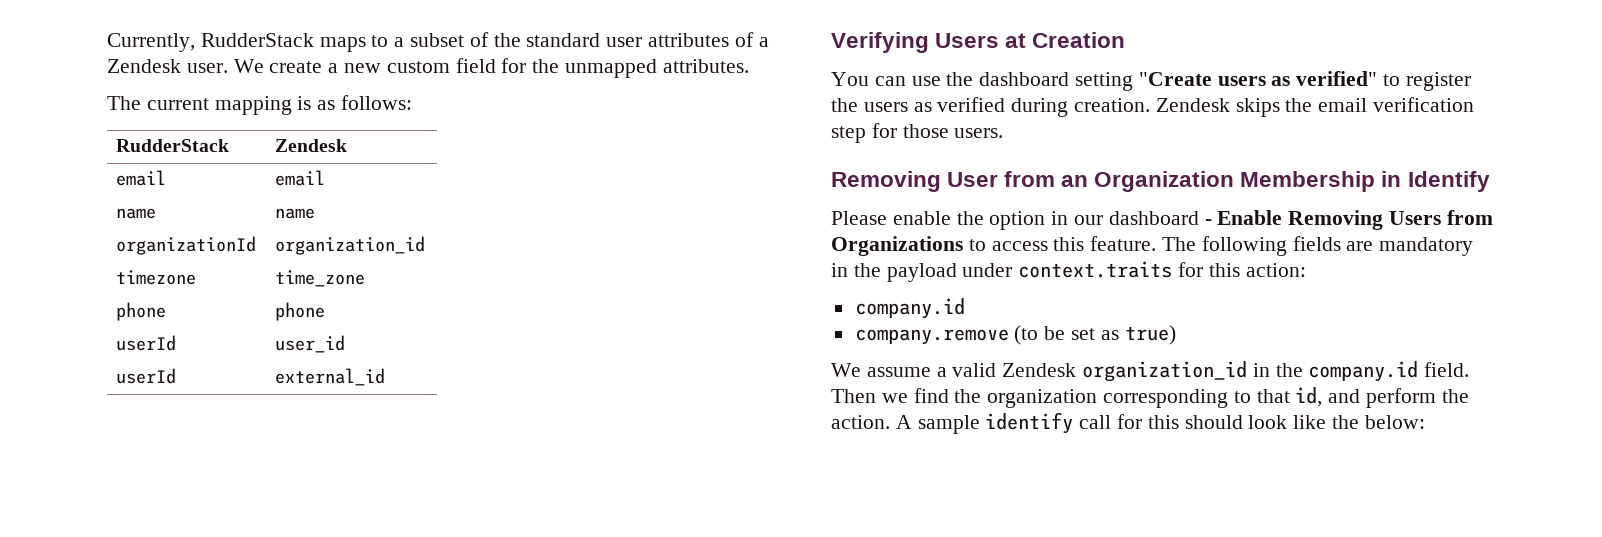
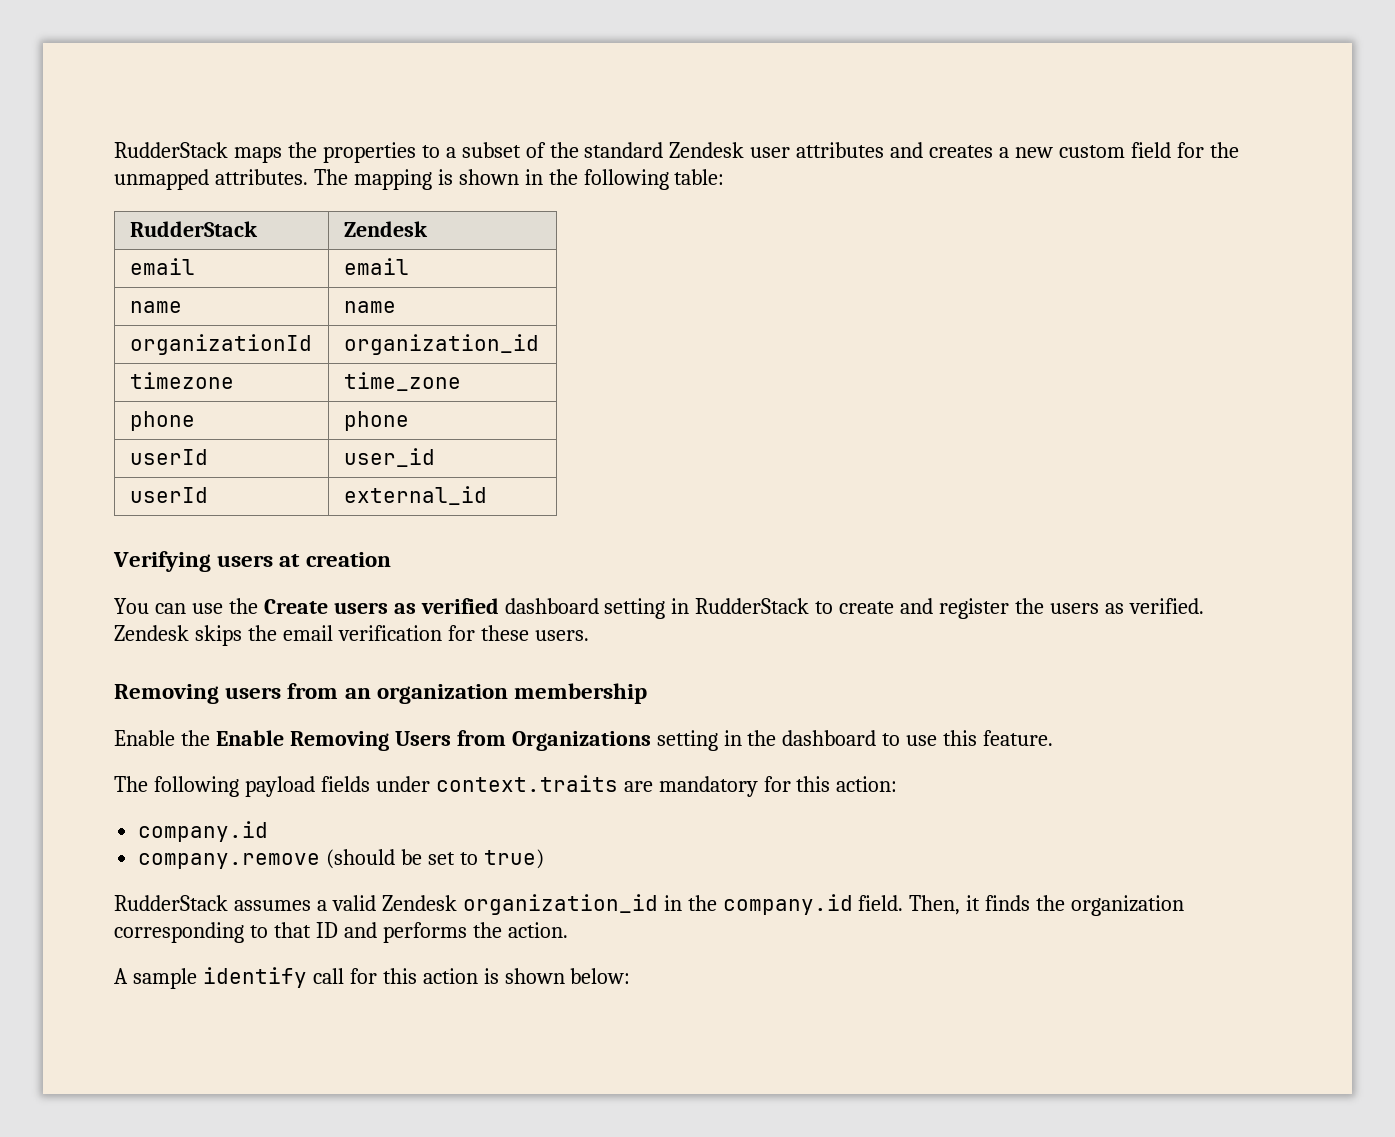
- Currently, RudderStack maps to a subset of the standard user attributes of a Zendesk user. We create a new custom field for the unmapped attributes.
- The current mapping is as follows:
+ RudderStack maps the properties to a subset of the standard Zendesk user attributes and creates a new custom field for the unmapped attributes. The mapping is shown in the following table:
- Verifying Users at Creation
+ Verifying users at creation
- You can use the dashboard setting "Create users as verified" to register the users as verified during creation.
+ You can use the Create users as verified dashboard setting in RudderStack to create and register the users as verified.
- Zendesk skips the email verification step for those users.
+ Zendesk skips the email verification for these users.
- Removing User from an Organization Membership in Identify
- Please enable the option in our dashboard - Enable Removing Users from Organizations to access this feature. The following fields are mandatory in the payload under context.traits for this action:
+ Removing users from an organization membership
+ Enable the Enable Removing Users from Organizations setting in the dashboard to use this feature.
+ The following payload fields under context.traits are mandatory for this action:
- company.remove (to be set as true)
+ company.remove (should be set to true)
- We assume a valid Zendesk organization_id in the company.id field.
+ RudderStack assumes a valid Zendesk organization_id in the company.id field.
- Then we find the organization corresponding to that id, and perform the action. A sample identify call for this should look like the below:
+ Then, it finds the organization corresponding to that ID and performs the action.
+ A sample identify call for this action is shown below:

